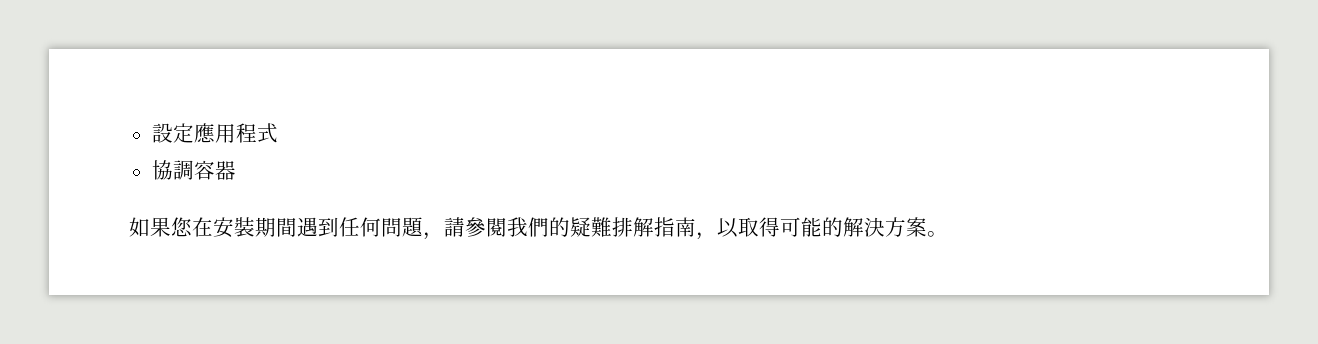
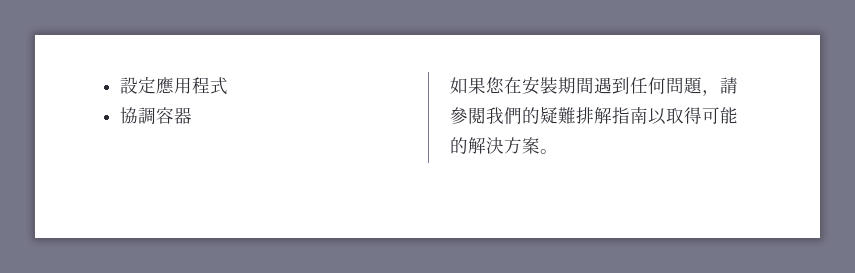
- 如果您在安裝期間遇到任何問題，請參閱我們的疑難排解指南，以取得可能的解決方案。
+ 如果您在安裝期間遇到任何問題，請參閱我們的疑難排解指南以取得可能的解決方案。

